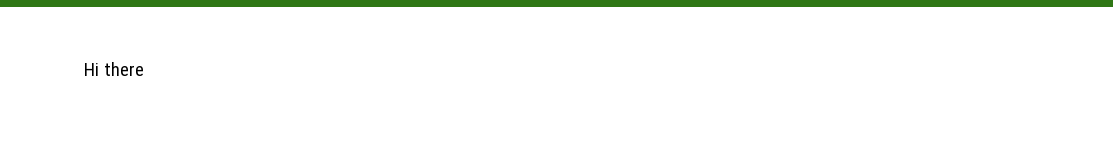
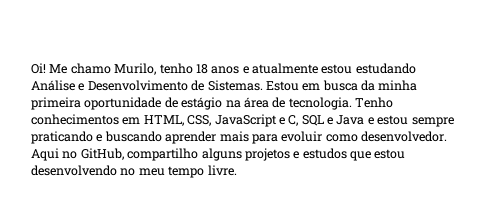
- Hi there
+ Oi! Me chamo Murilo, tenho 18 anos e atualmente estou estudando Análise e Desenvolvimento de Sistemas. Estou em busca da minha primeira oportunidade de estágio na área de tecnologia. Tenho conhecimentos em HTML, CSS, JavaScript e C, SQL e Java e estou sempre praticando e buscando aprender mais para evoluir como desenvolvedor. Aqui no GitHub, compartilho alguns projetos e estudos que estou desenvolvendo no meu tempo livre.

